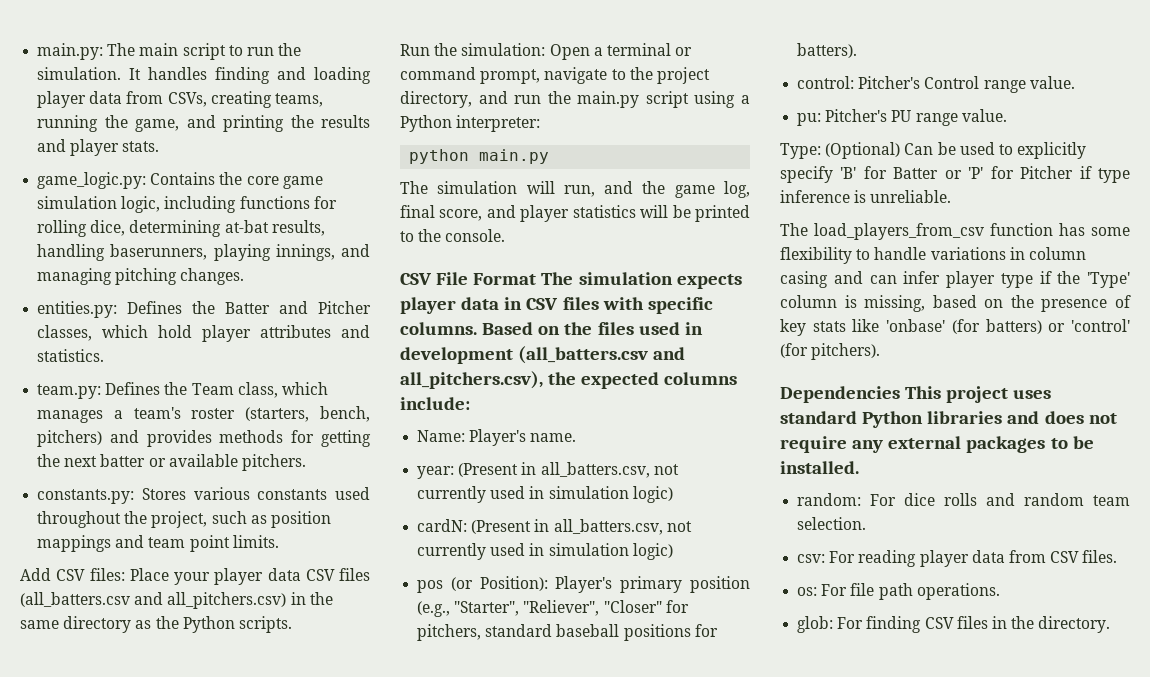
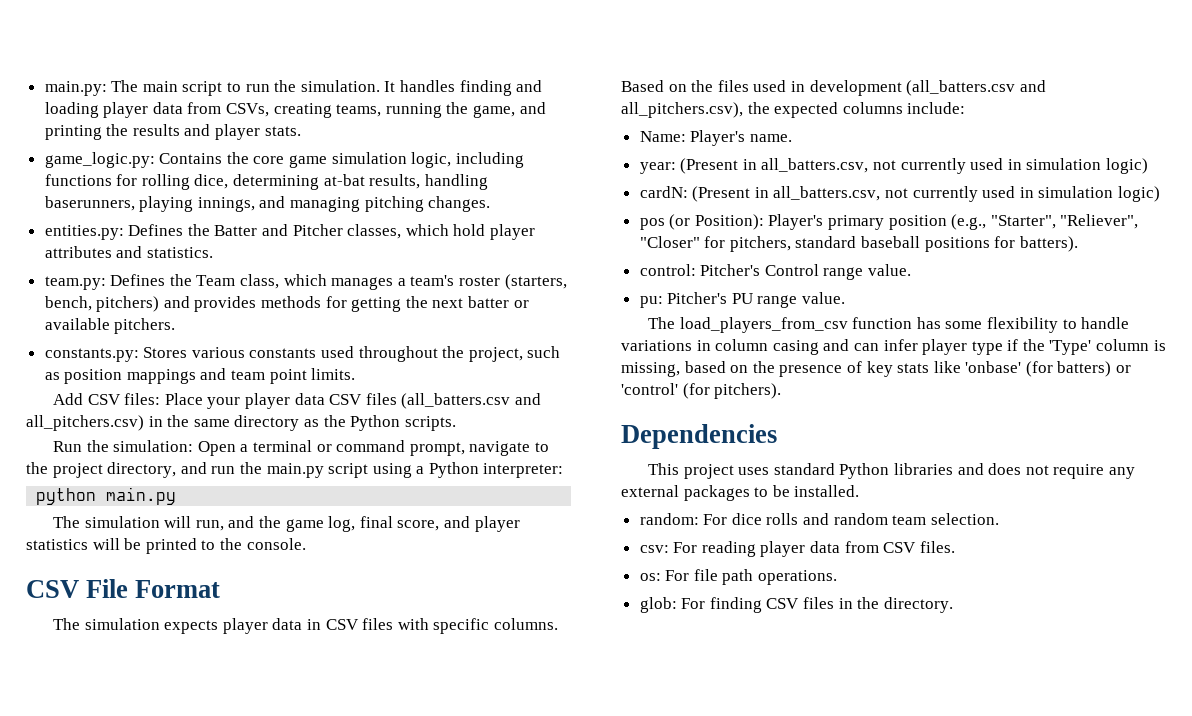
- CSV File Format The simulation expects player data in CSV files with specific columns.
+ CSV File Format
+ The simulation expects player data in CSV files with specific columns.
- Type: (Optional) Can be used to explicitly specify 'B' for Batter or 'P' for Pitcher if type inference is unreliable.
- Dependencies This project uses standard Python libraries and does not require any external packages to be installed.
+ Dependencies
+ This project uses standard Python libraries and does not require any external packages to be installed.

